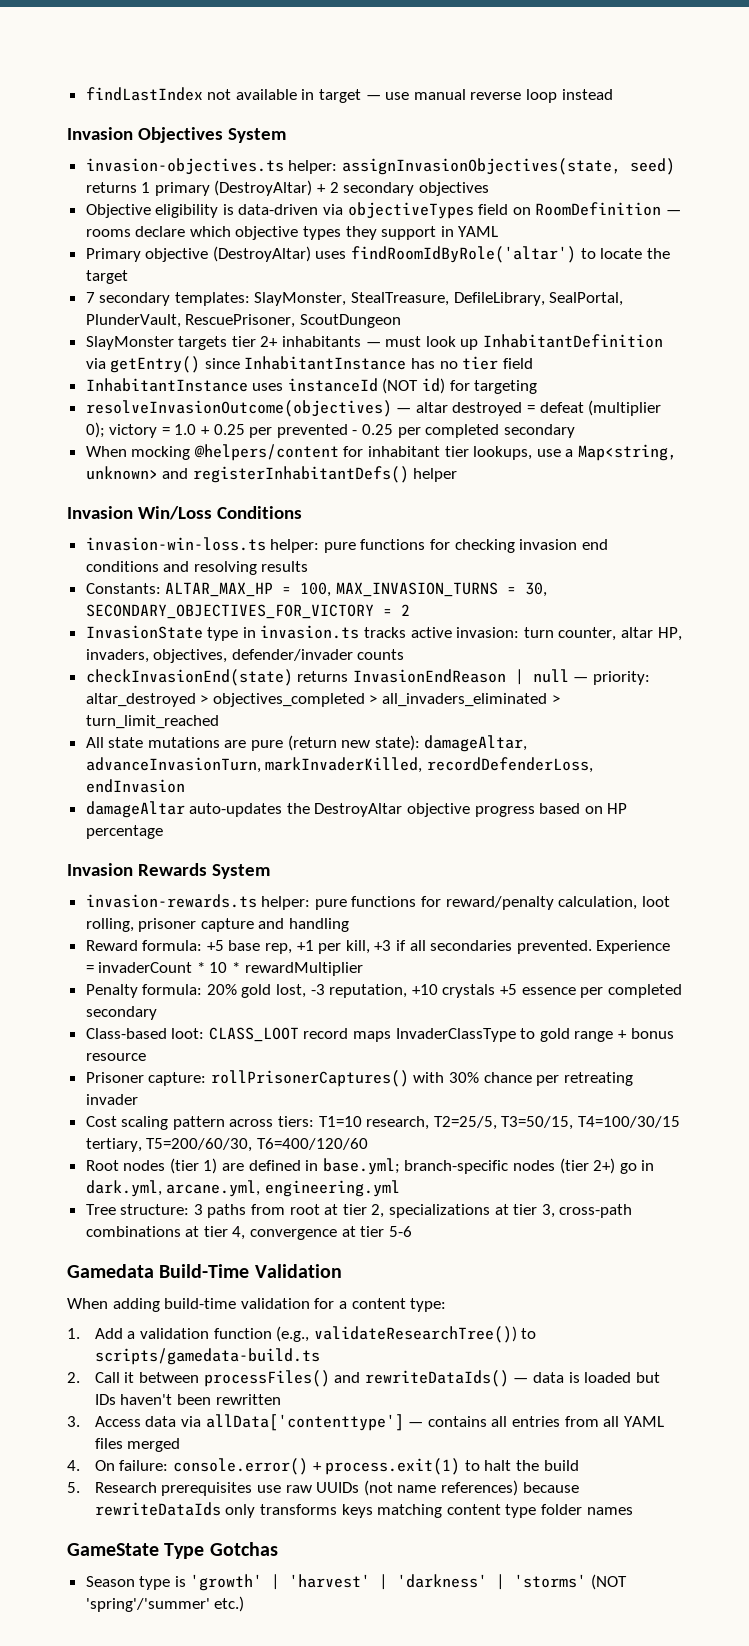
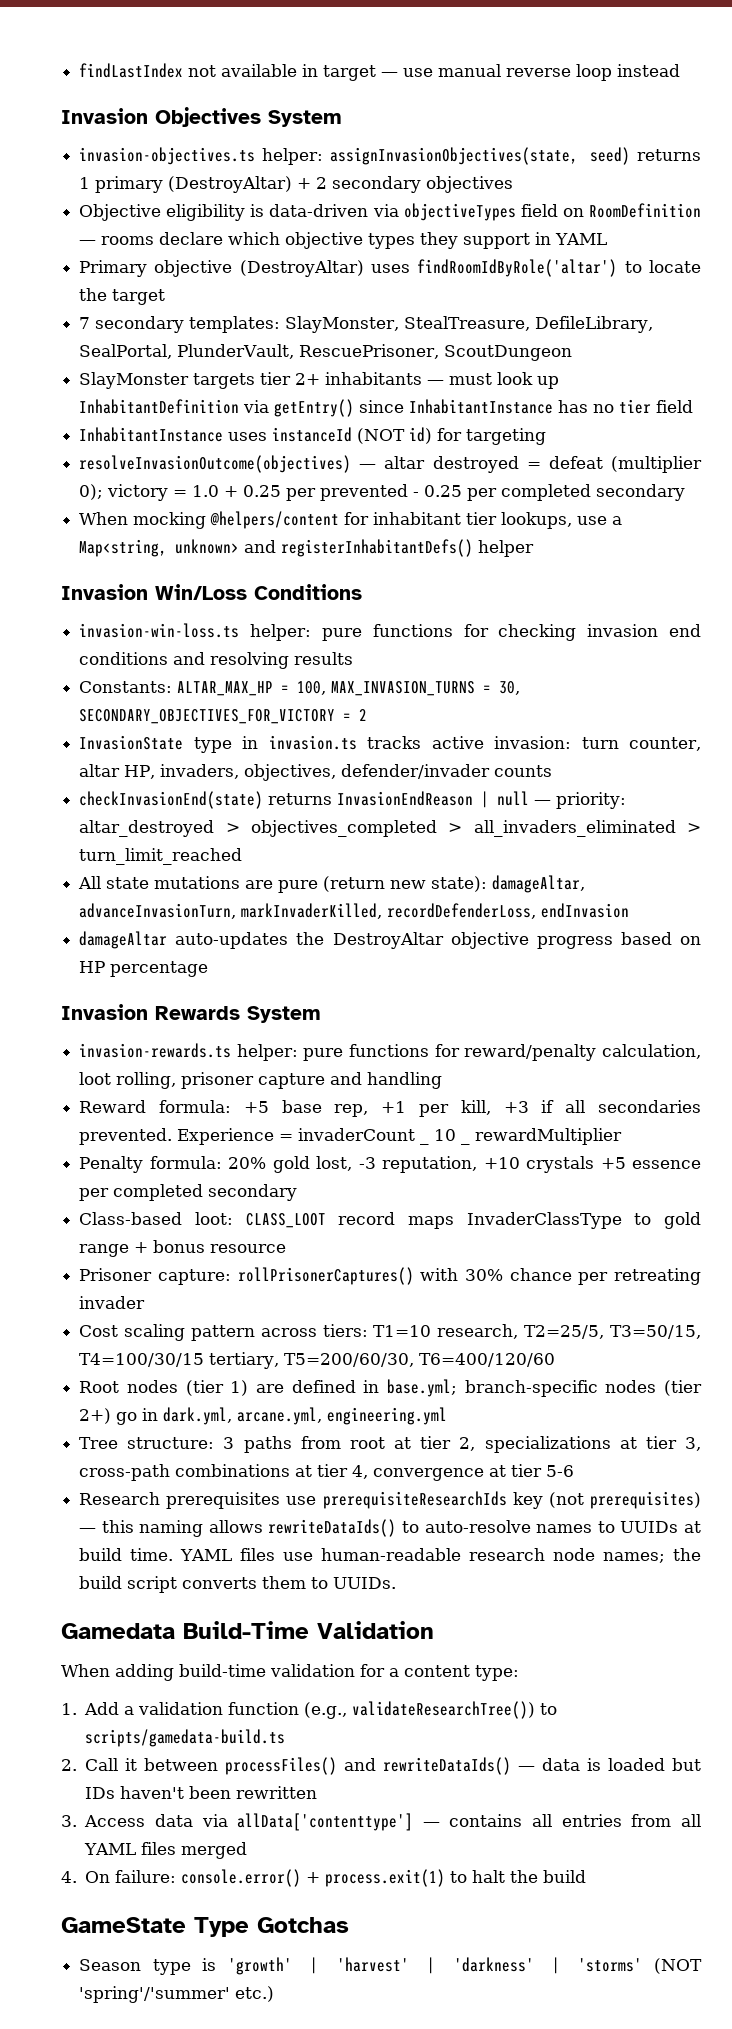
- Experience = invaderCount * 10 * rewardMultiplier
+ Experience = invaderCount _ 10 _ rewardMultiplier
+ Research prerequisites use prerequisiteResearchIds key (not prerequisites) — this naming allows rewriteDataIds() to auto-resolve names to UUIDs at build time. YAML files use human-readable research node names; the build script converts them to UUIDs.
- 5. Research prerequisites use raw UUIDs (not name references) because rewriteDataIds only transforms keys matching content type folder names

